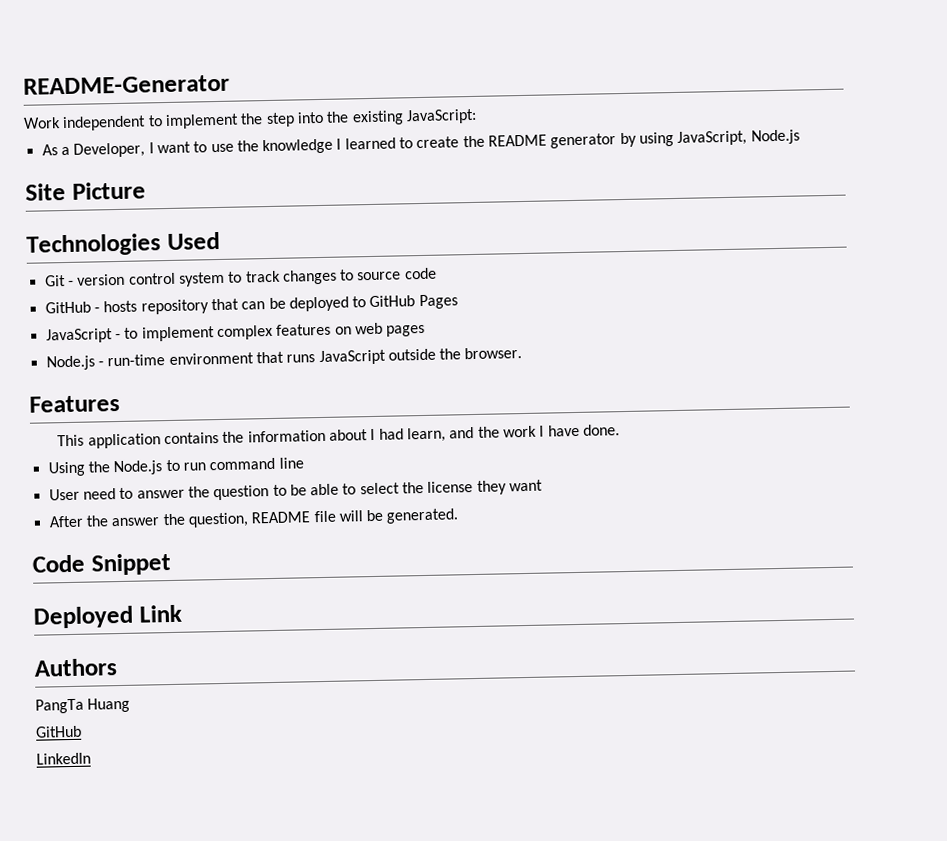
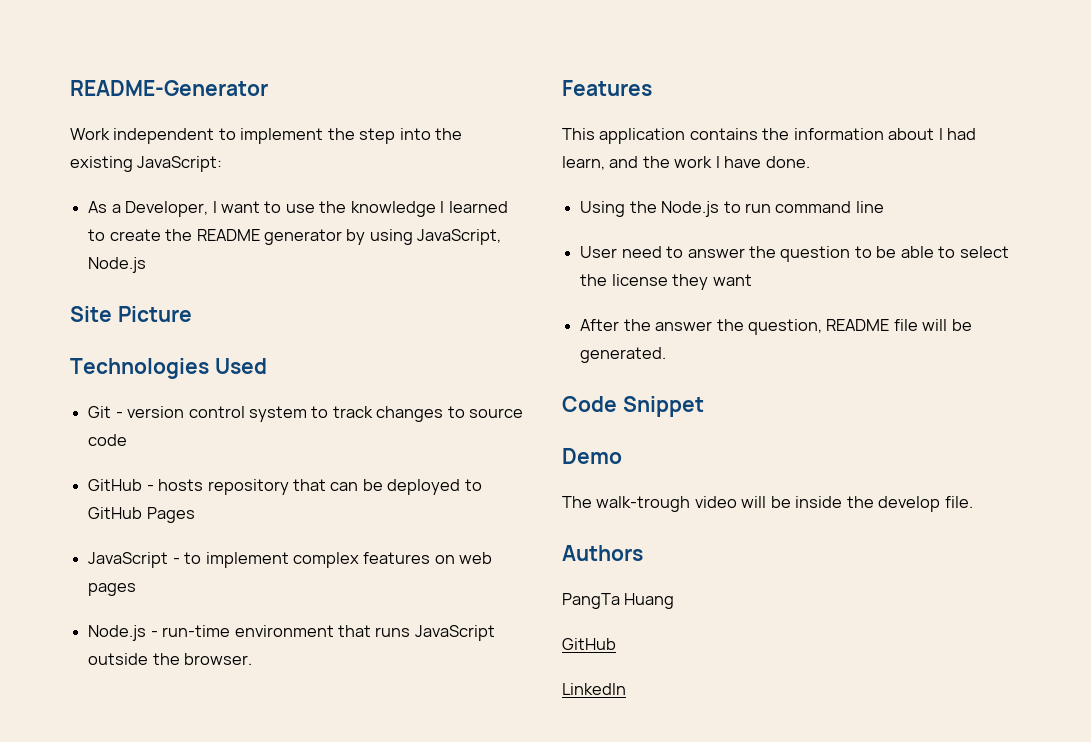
- Deployed Link
+ Demo
+ The walk-trough video will be inside the develop file.

